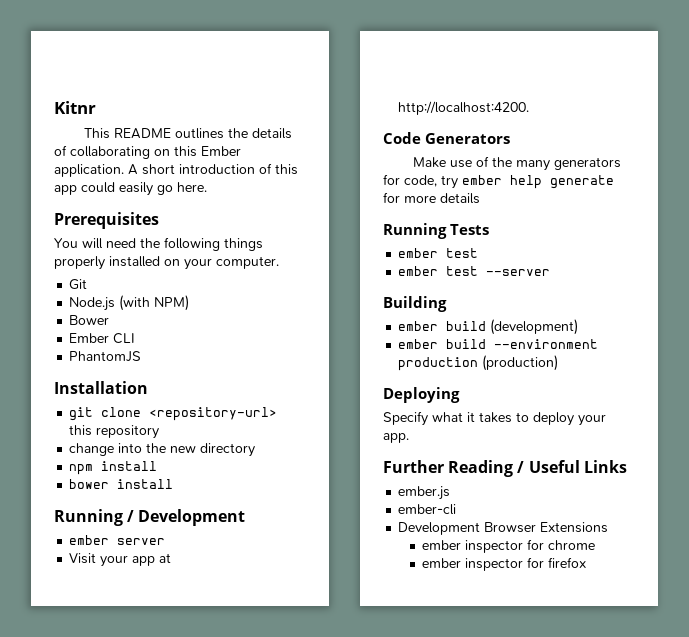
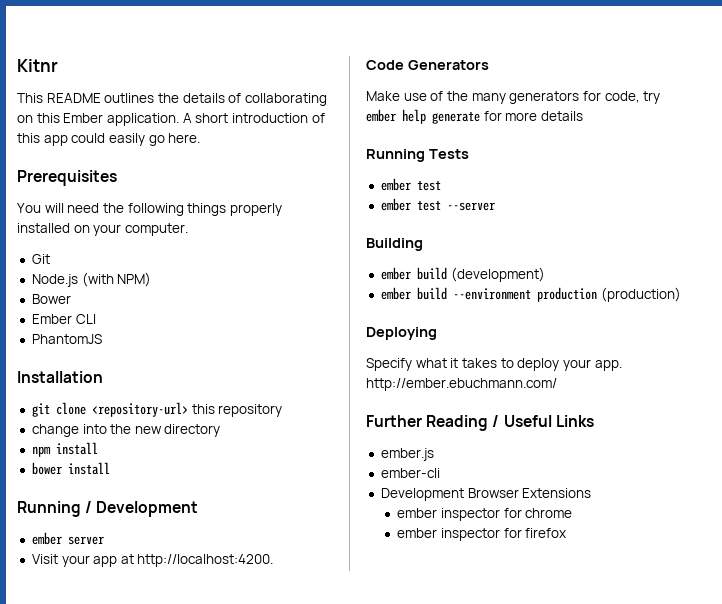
- Specify what it takes to deploy your app.
+ Specify what it takes to deploy your app. http://ember.ebuchmann.com/

